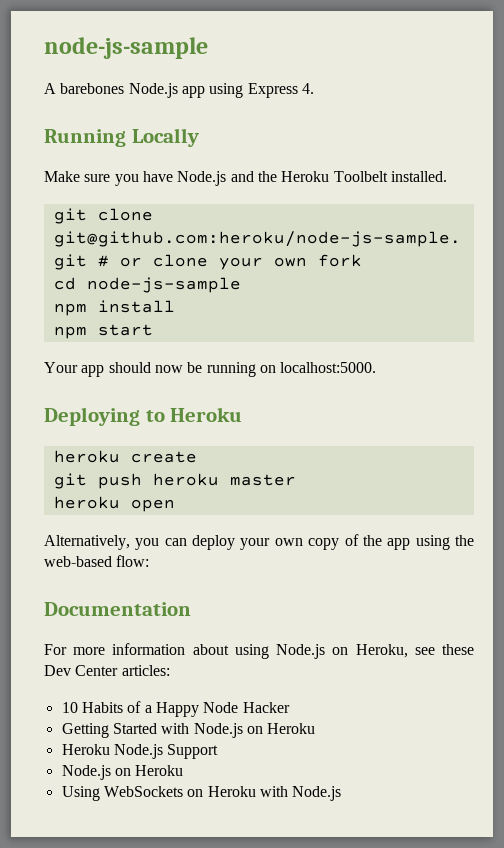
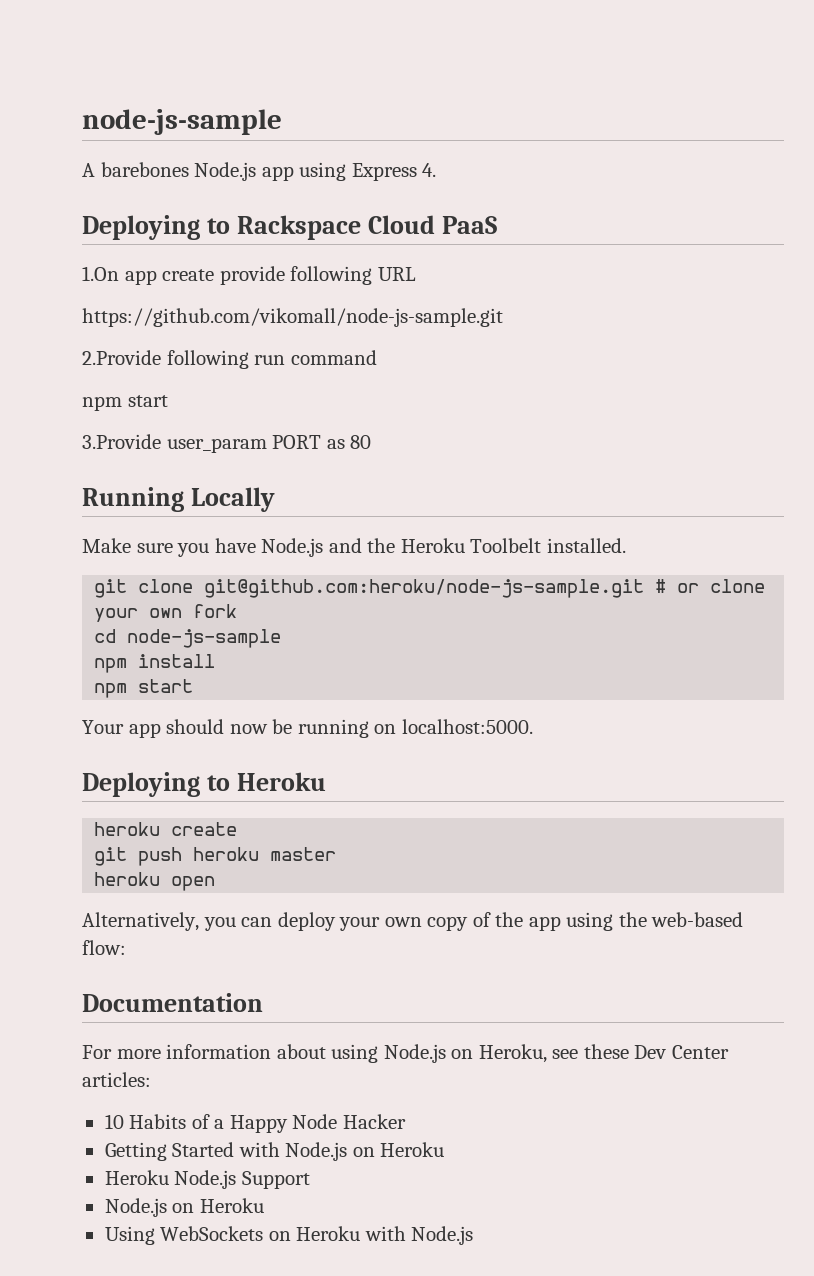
+ Deploying to Rackspace Cloud PaaS
+ 1.On app create provide following URL
+ https://github.com/vikomall/node-js-sample.git
+ 2.Provide following run command
+ npm start
+ 3.Provide user_param PORT as 80

